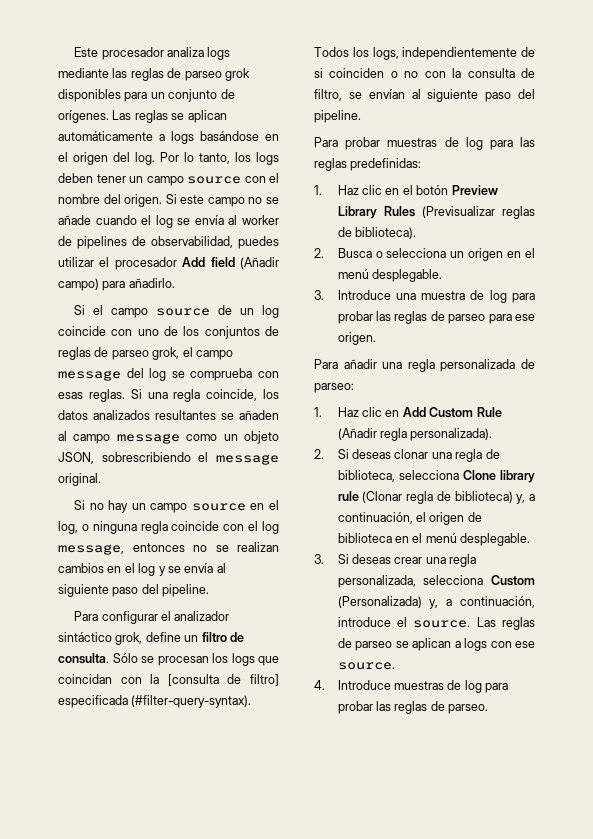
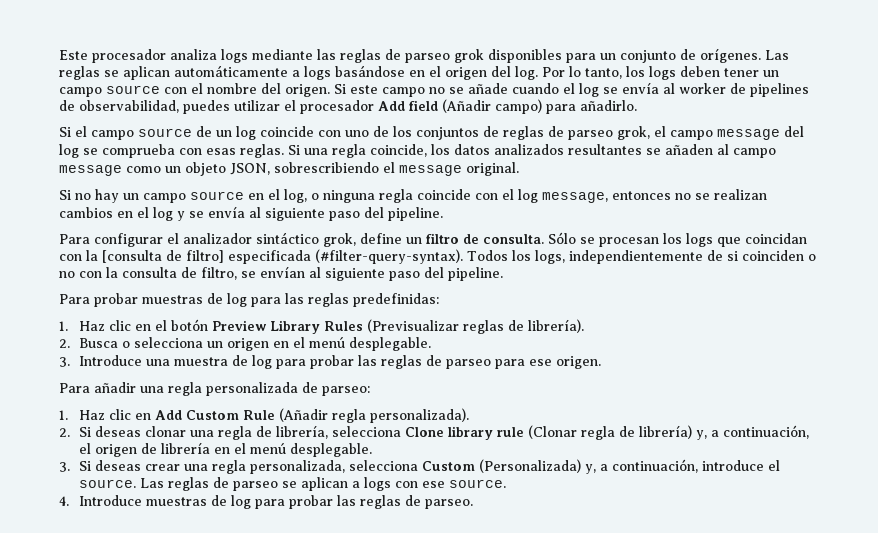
- 1. Haz clic en el botón Preview Library Rules (Previsualizar reglas de biblioteca).
+ 1. Haz clic en el botón Preview Library Rules (Previsualizar reglas de librería).
- 2. Si deseas clonar una regla de biblioteca, selecciona Clone library rule (Clonar regla de biblioteca) y, a continuación, el origen de biblioteca en el menú desplegable.
+ 2. Si deseas clonar una regla de librería, selecciona Clone library rule (Clonar regla de librería) y, a continuación, el origen de librería en el menú desplegable.

